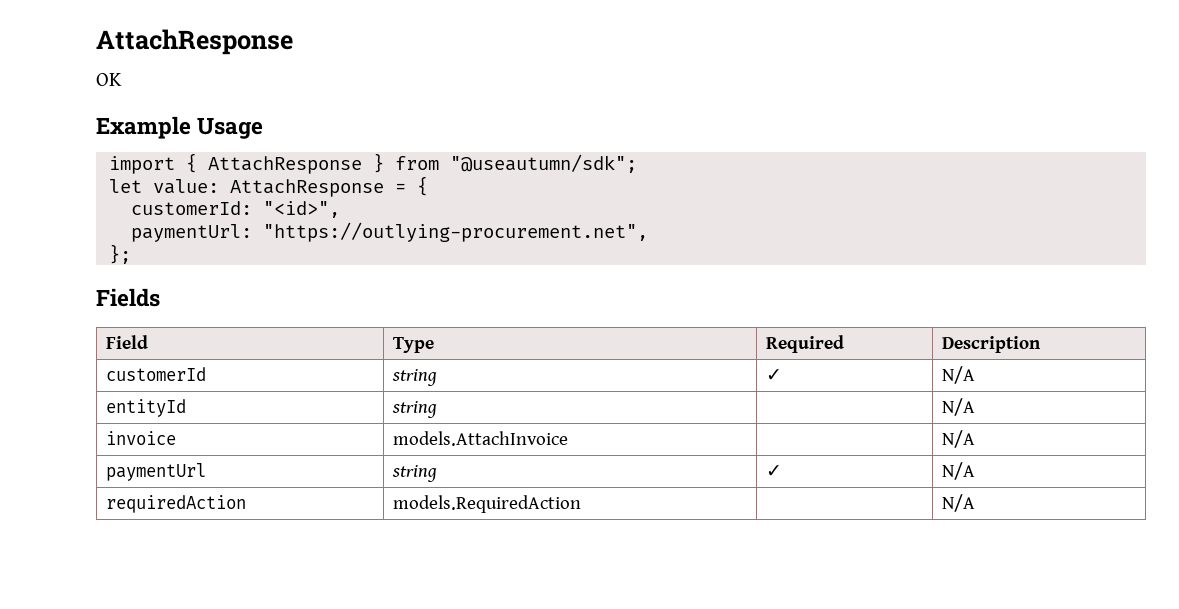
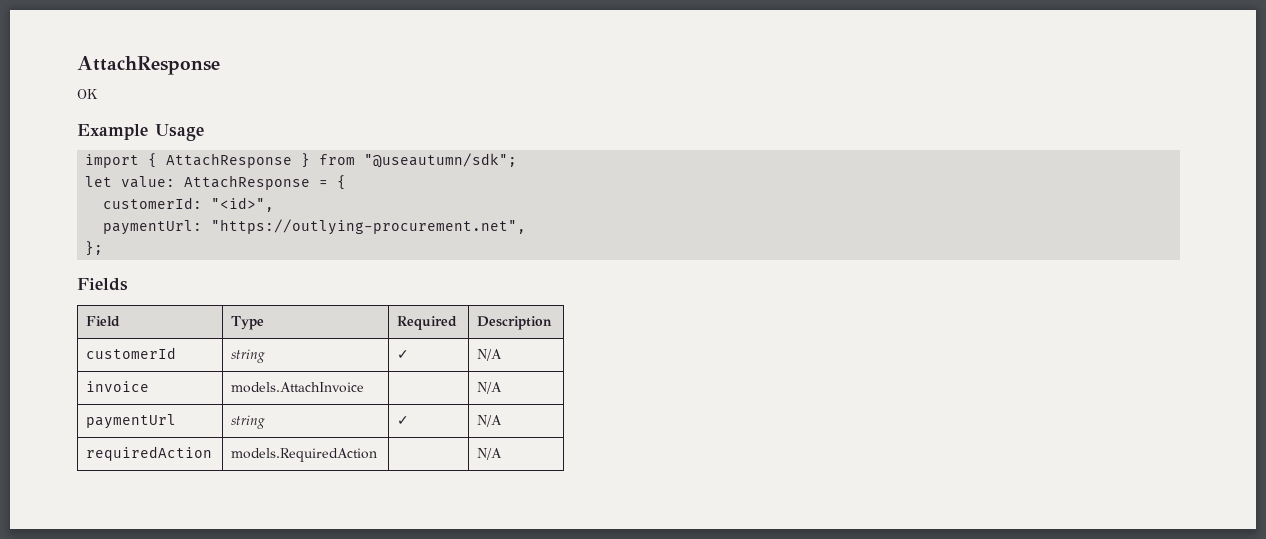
- entityId | string | | N/A

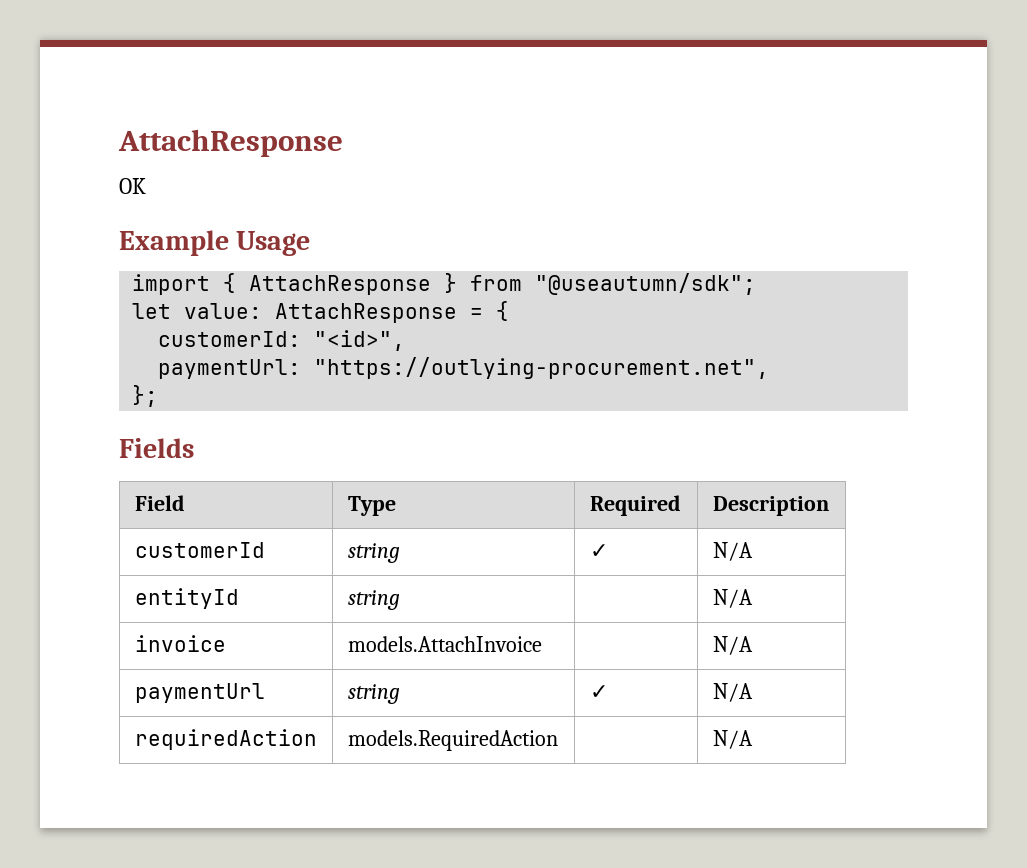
+ entityId | string | | N/A

